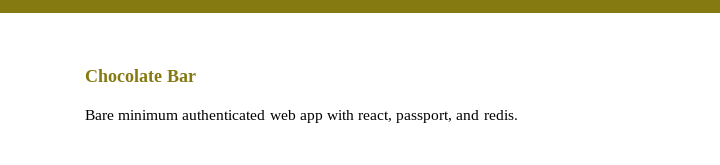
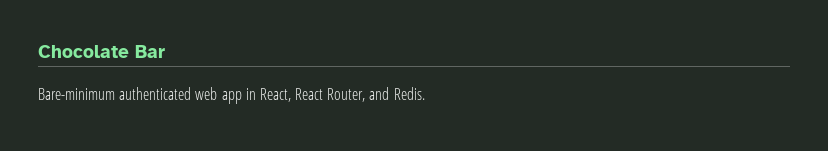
- Bare minimum authenticated web app with react, passport, and redis.
+ Bare-minimum authenticated web app in React, React Router, and Redis.

